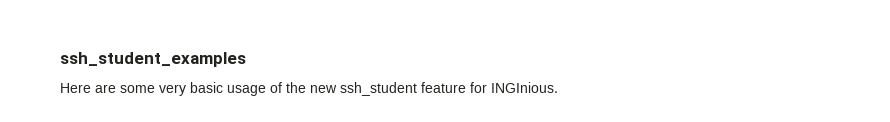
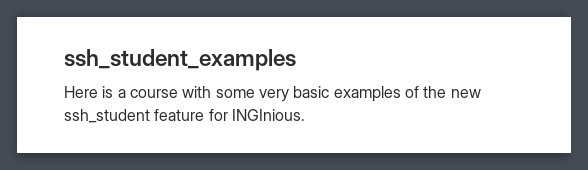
- Here are some very basic usage of the new ssh_student feature for INGInious.
+ Here is a course with some very basic examples of the new ssh_student feature for INGInious.

